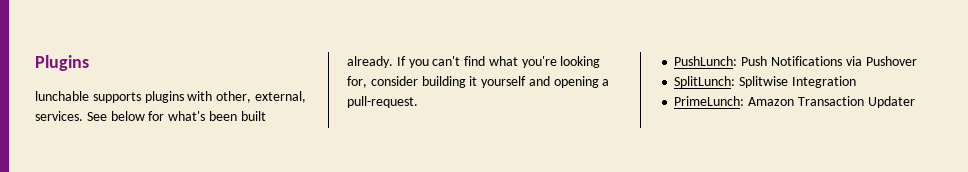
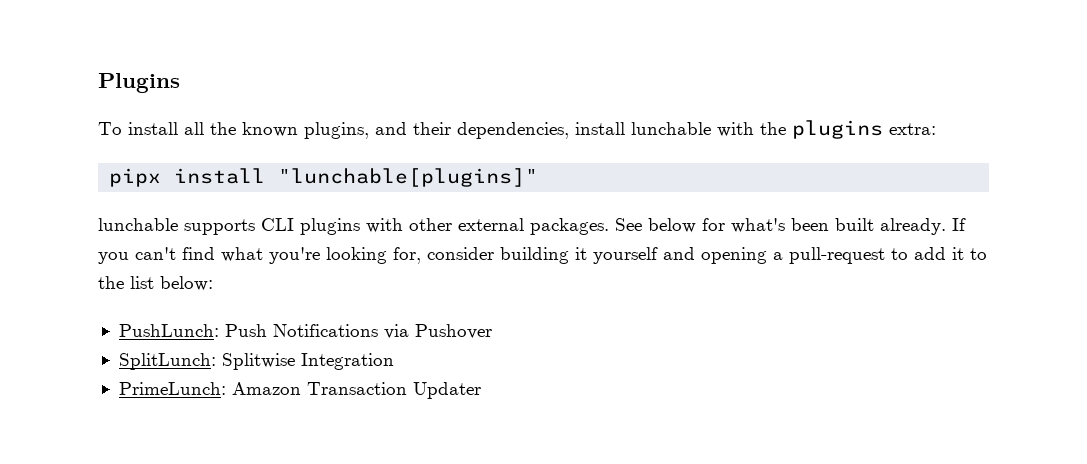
+ To install all the known plugins, and their dependencies, install lunchable with the plugins extra:
+ pipx install "lunchable[plugins]"
- lunchable supports plugins with other, external, services.
+ lunchable supports CLI plugins with other external packages.
- If you can't find what you're looking for, consider building it yourself and opening a pull-request.
+ If you can't find what you're looking for, consider building it yourself and opening a pull-request to add it to the list below:

